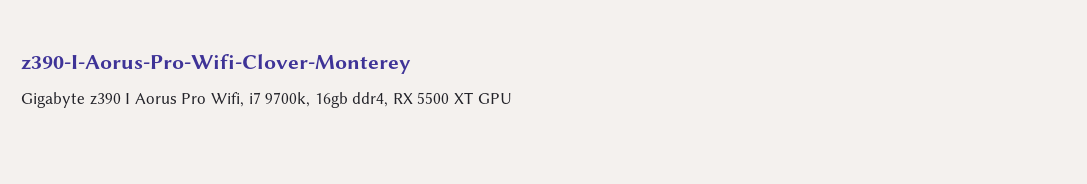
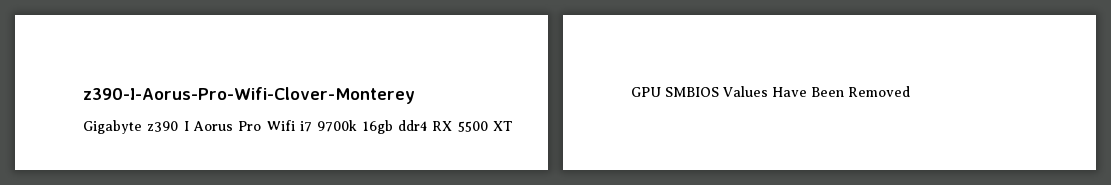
- Gigabyte z390 I Aorus Pro Wifi, i7 9700k, 16gb ddr4, RX 5500 XT GPU
+ Gigabyte z390 I Aorus Pro Wifi i7 9700k 16gb ddr4 RX 5500 XT GPU SMBIOS Values Have Been Removed

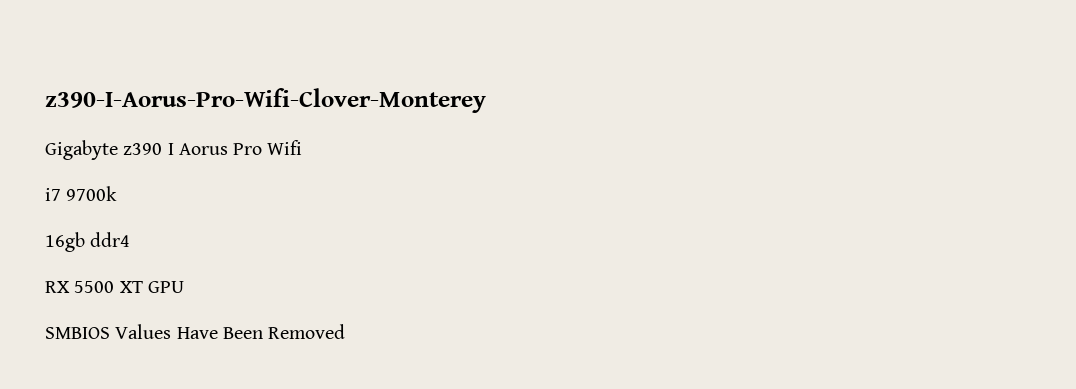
- Gigabyte z390 I Aorus Pro Wifi i7 9700k 16gb ddr4 RX 5500 XT GPU SMBIOS Values Have Been Removed
+ Gigabyte z390 I Aorus Pro Wifi
+ i7 9700k
+ 16gb ddr4
+ RX 5500 XT GPU
+ SMBIOS Values Have Been Removed

